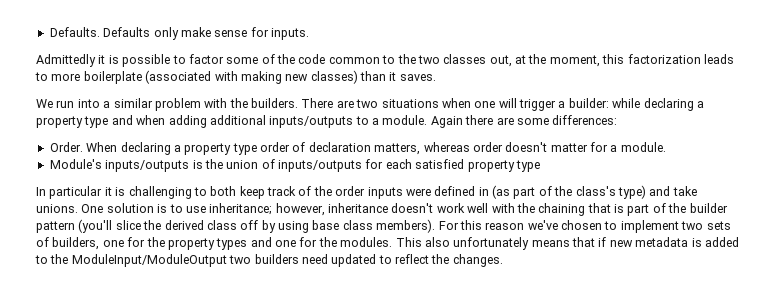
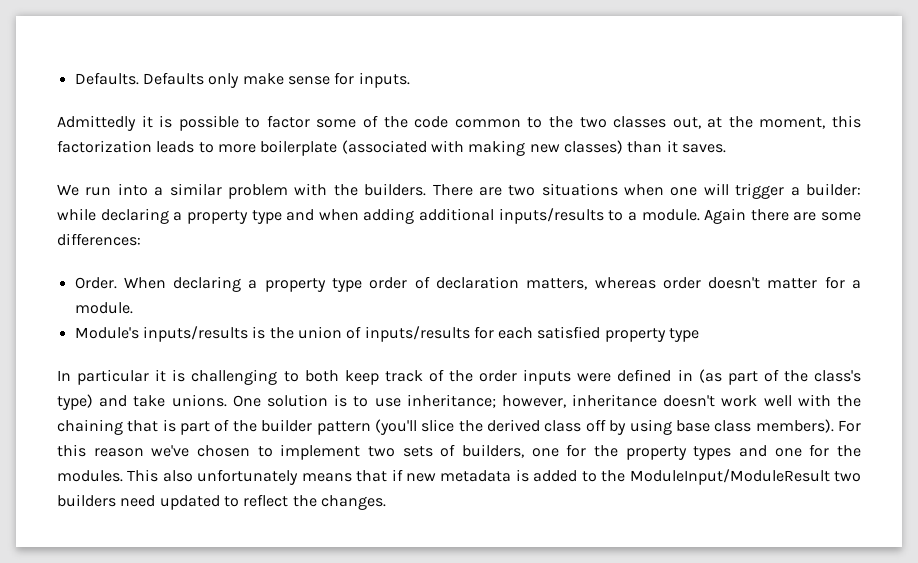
- There are two situations when one will trigger a builder: while declaring a property type and when adding additional inputs/outputs to a module.
+ There are two situations when one will trigger a builder: while declaring a property type and when adding additional inputs/results to a module.
- Module's inputs/outputs is the union of inputs/outputs for each satisfied property type
+ Module's inputs/results is the union of inputs/results for each satisfied property type
- This also unfortunately means that if new metadata is added to the ModuleInput/ModuleOutput two builders need updated to reflect the changes.
+ This also unfortunately means that if new metadata is added to the ModuleInput/ModuleResult two builders need updated to reflect the changes.

